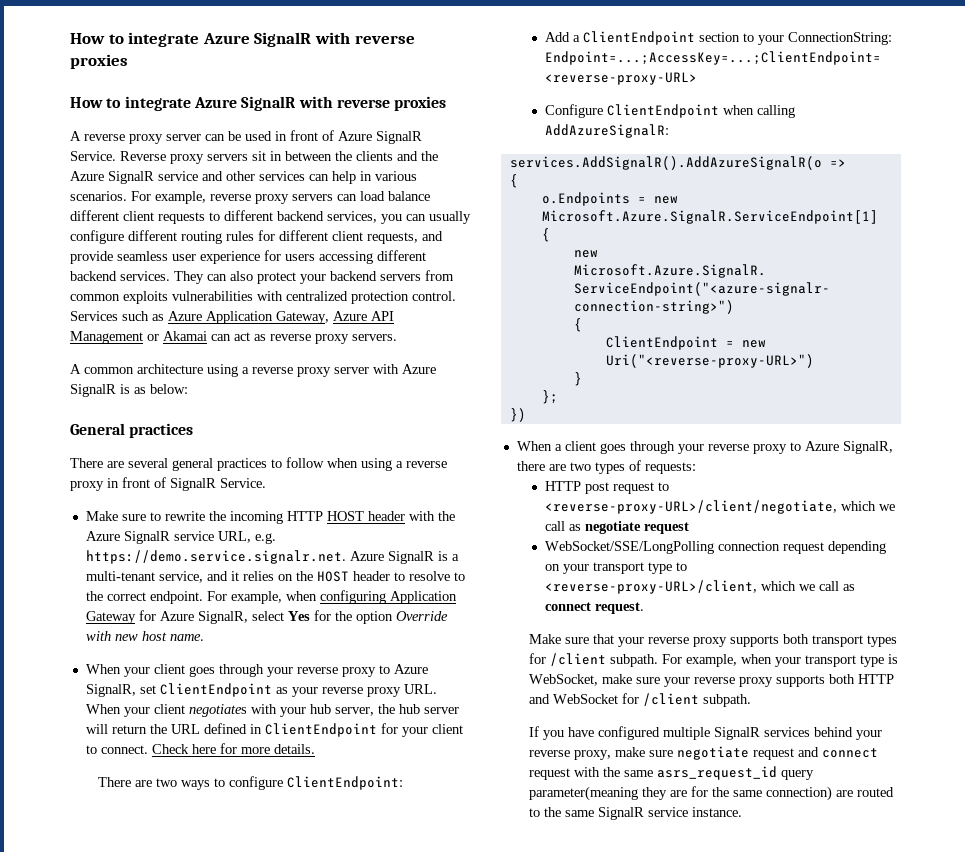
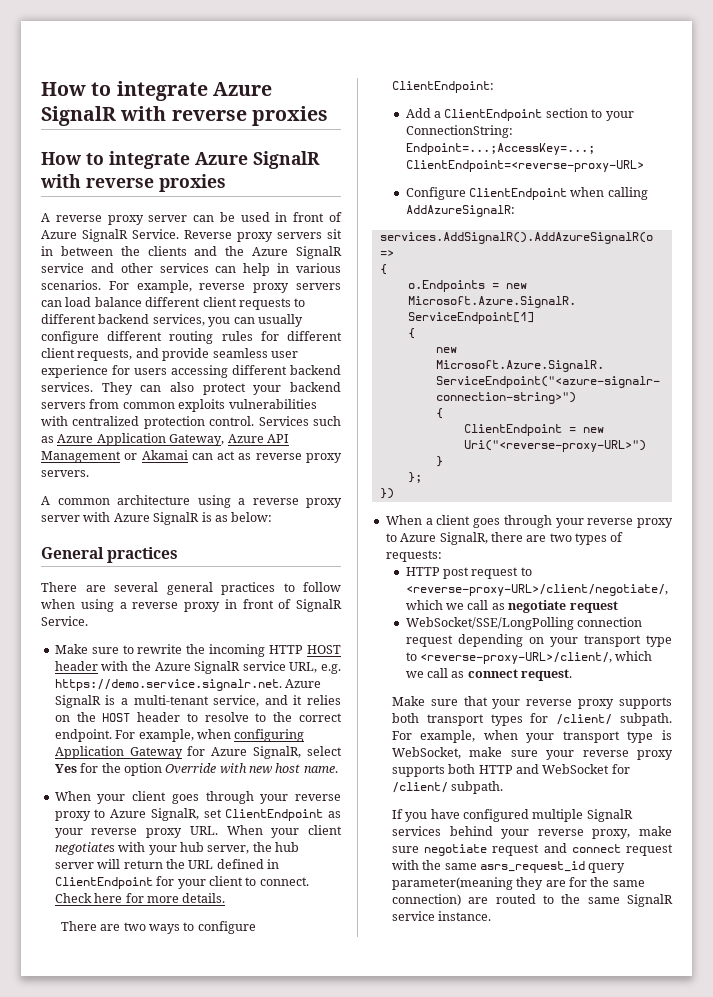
- HTTP post request to <reverse-proxy-URL>/client/negotiate, which we call as negotiate request
+ HTTP post request to <reverse-proxy-URL>/client/negotiate/, which we call as negotiate request
- WebSocket/SSE/LongPolling connection request depending on your transport type to <reverse-proxy-URL>/client, which we call as connect request.
+ WebSocket/SSE/LongPolling connection request depending on your transport type to <reverse-proxy-URL>/client/, which we call as connect request.
- Make sure that your reverse proxy supports both transport types for /client subpath.
+ Make sure that your reverse proxy supports both transport types for /client/ subpath.
- For example, when your transport type is WebSocket, make sure your reverse proxy supports both HTTP and WebSocket for /client subpath.
+ For example, when your transport type is WebSocket, make sure your reverse proxy supports both HTTP and WebSocket for /client/ subpath.

